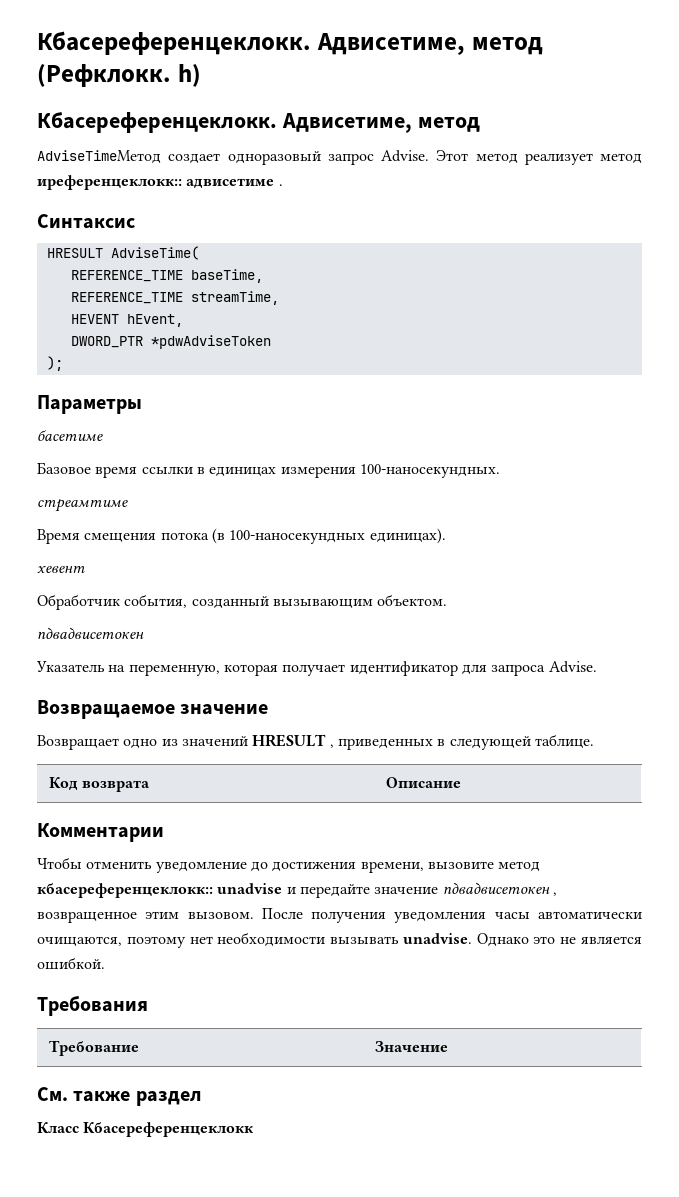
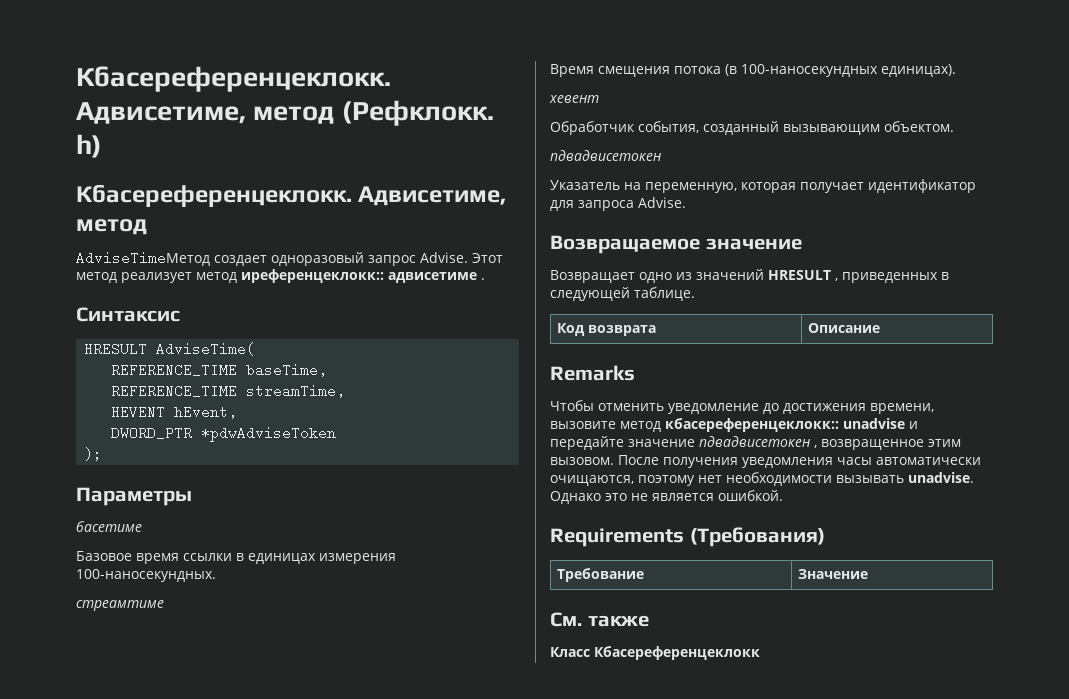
- Комментарии
+ Remarks
- Требования
+ Requirements (Требования)
- См. также раздел
+ См. также

